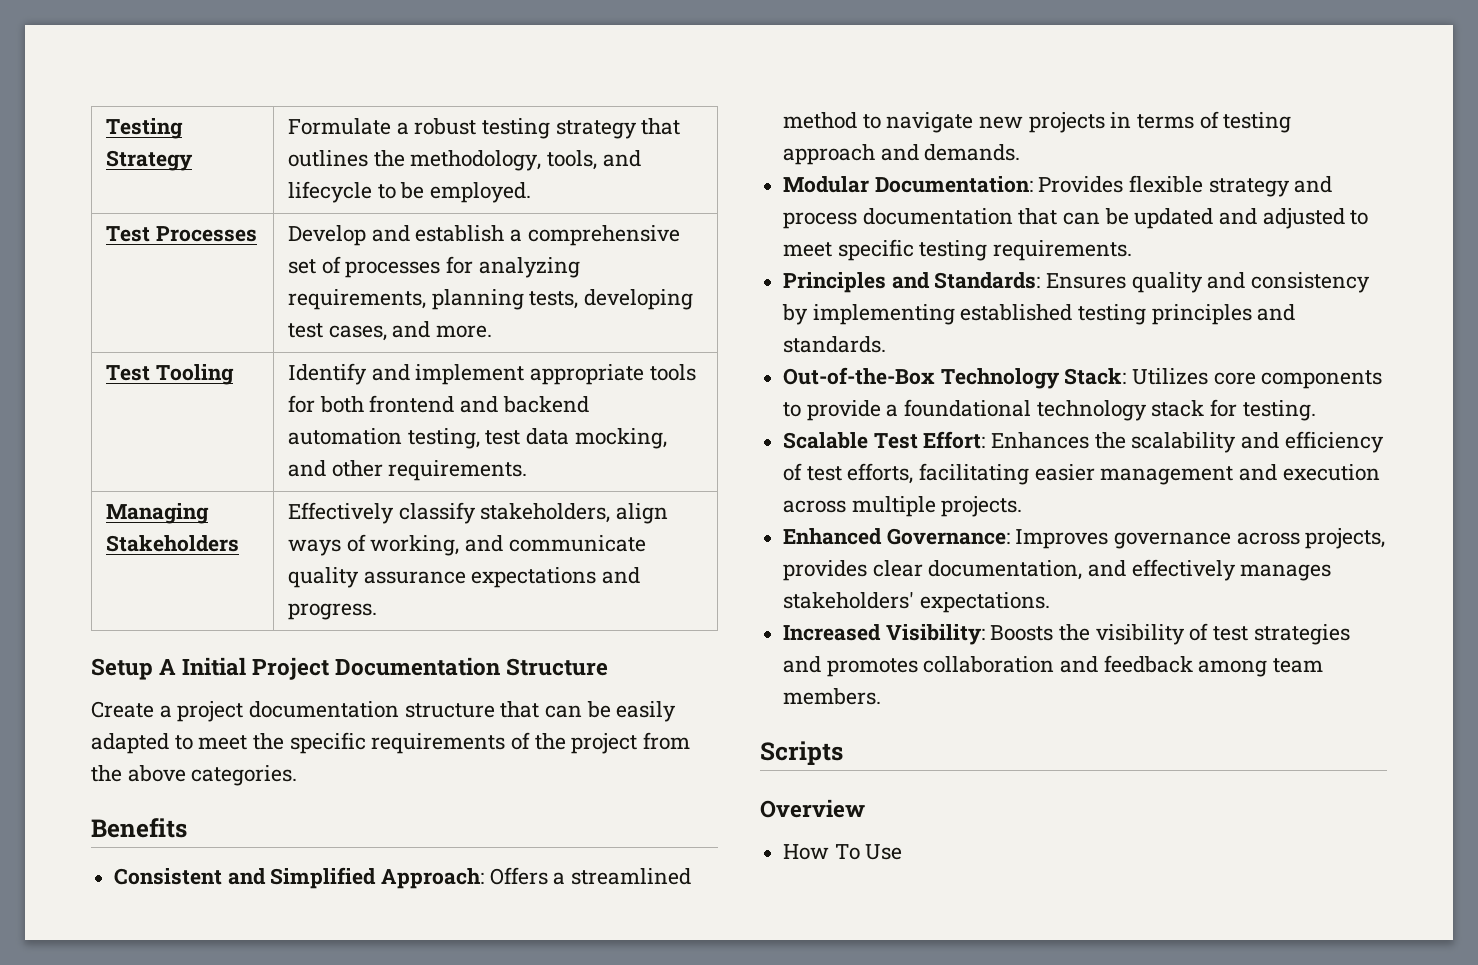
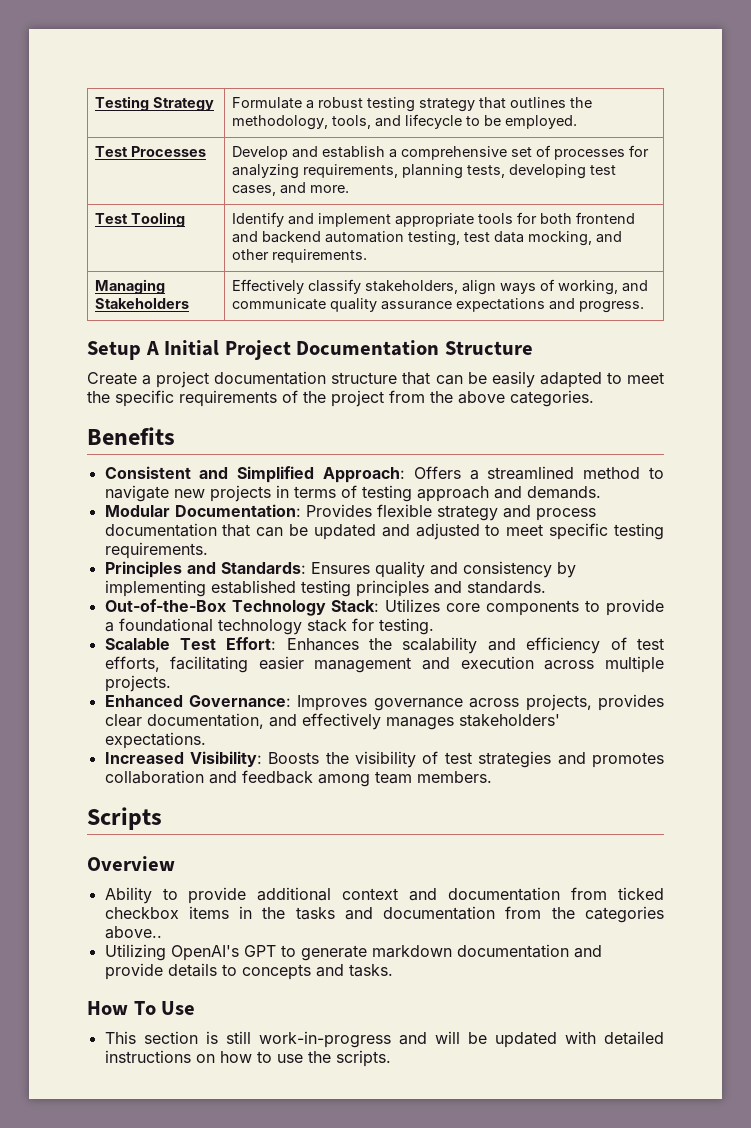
+ Ability to provide additional context and documentation from ticked checkbox items in the tasks and documentation from the categories above..
+ Utilizing OpenAI's GPT to generate markdown documentation and provide details to concepts and tasks.
  How To Use
+ This section is still work-in-progress and will be updated with detailed instructions on how to use the scripts.

